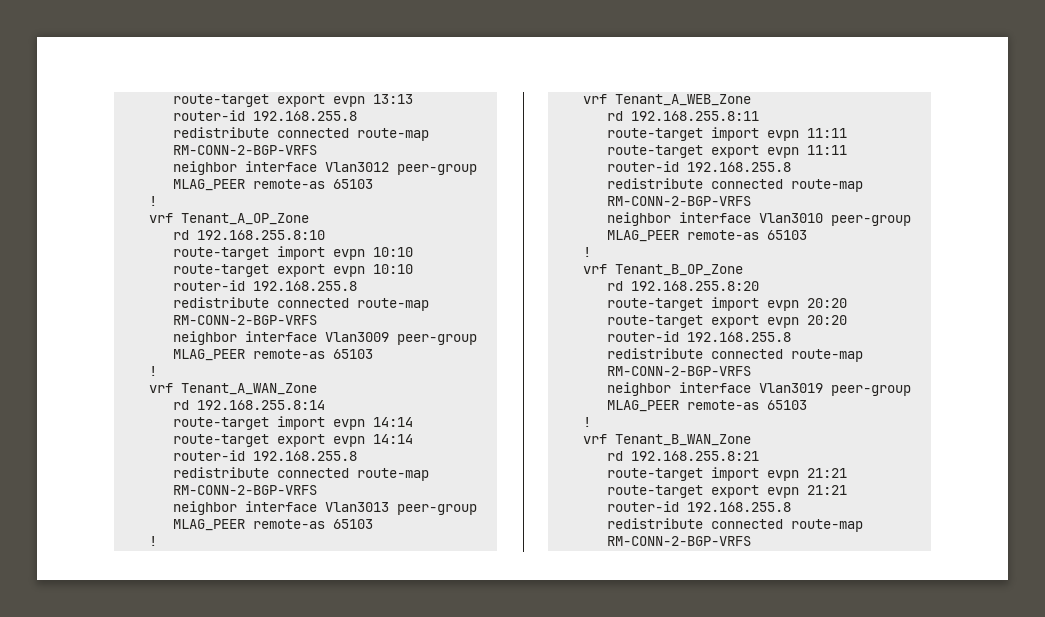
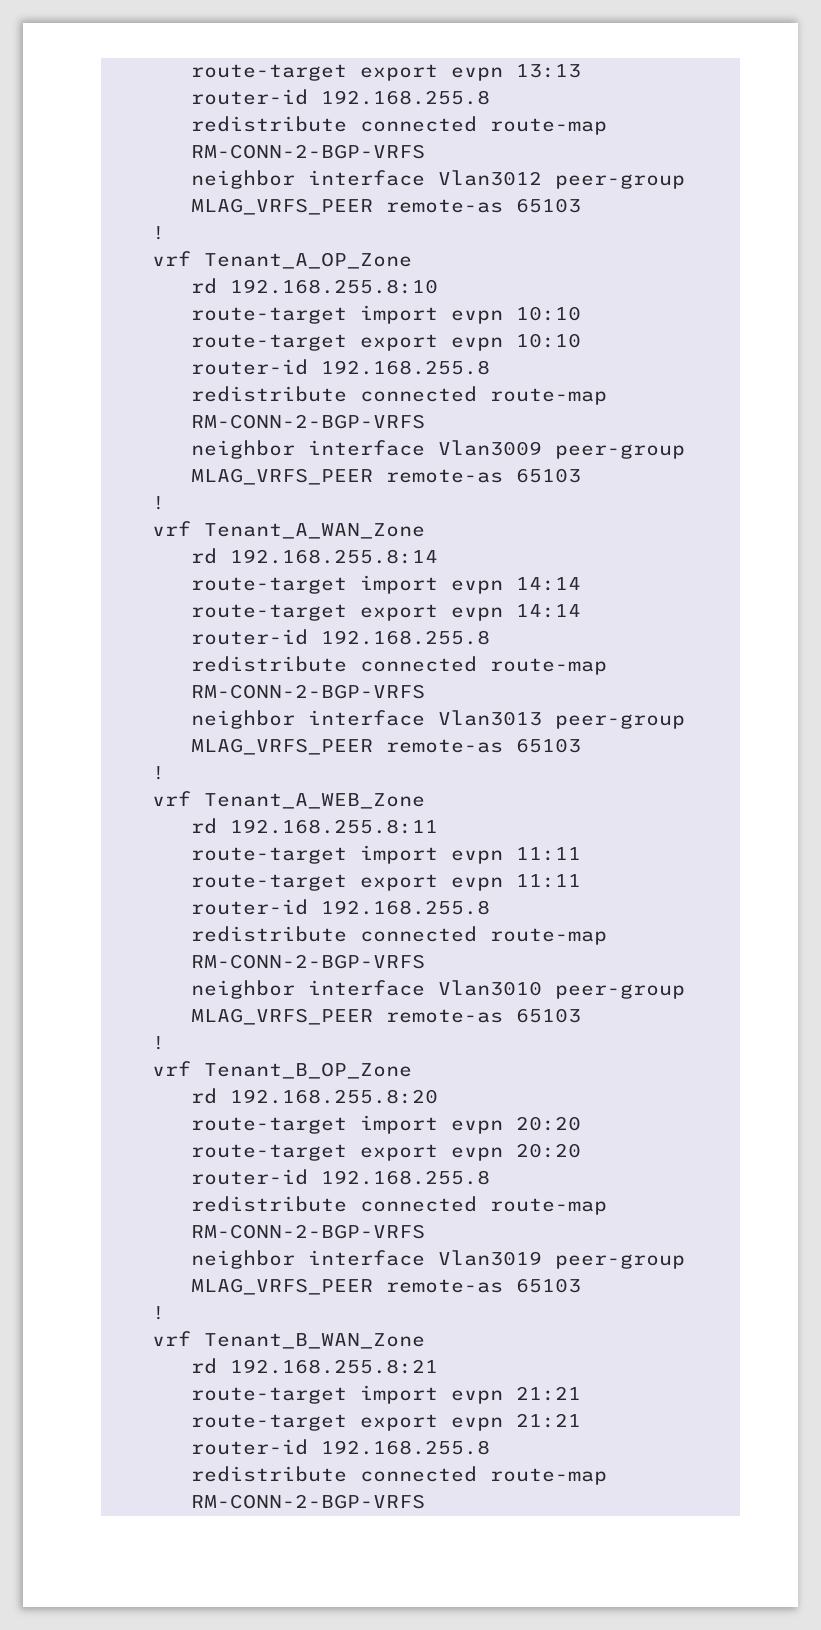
- neighbor interface Vlan3012 peer-group MLAG_PEER remote-as 65103
+ neighbor interface Vlan3012 peer-group MLAG_VRFS_PEER remote-as 65103
- neighbor interface Vlan3009 peer-group MLAG_PEER remote-as 65103
+ neighbor interface Vlan3009 peer-group MLAG_VRFS_PEER remote-as 65103
- neighbor interface Vlan3013 peer-group MLAG_PEER remote-as 65103
+ neighbor interface Vlan3013 peer-group MLAG_VRFS_PEER remote-as 65103
- neighbor interface Vlan3010 peer-group MLAG_PEER remote-as 65103
+ neighbor interface Vlan3010 peer-group MLAG_VRFS_PEER remote-as 65103
- neighbor interface Vlan3019 peer-group MLAG_PEER remote-as 65103
+ neighbor interface Vlan3019 peer-group MLAG_VRFS_PEER remote-as 65103

